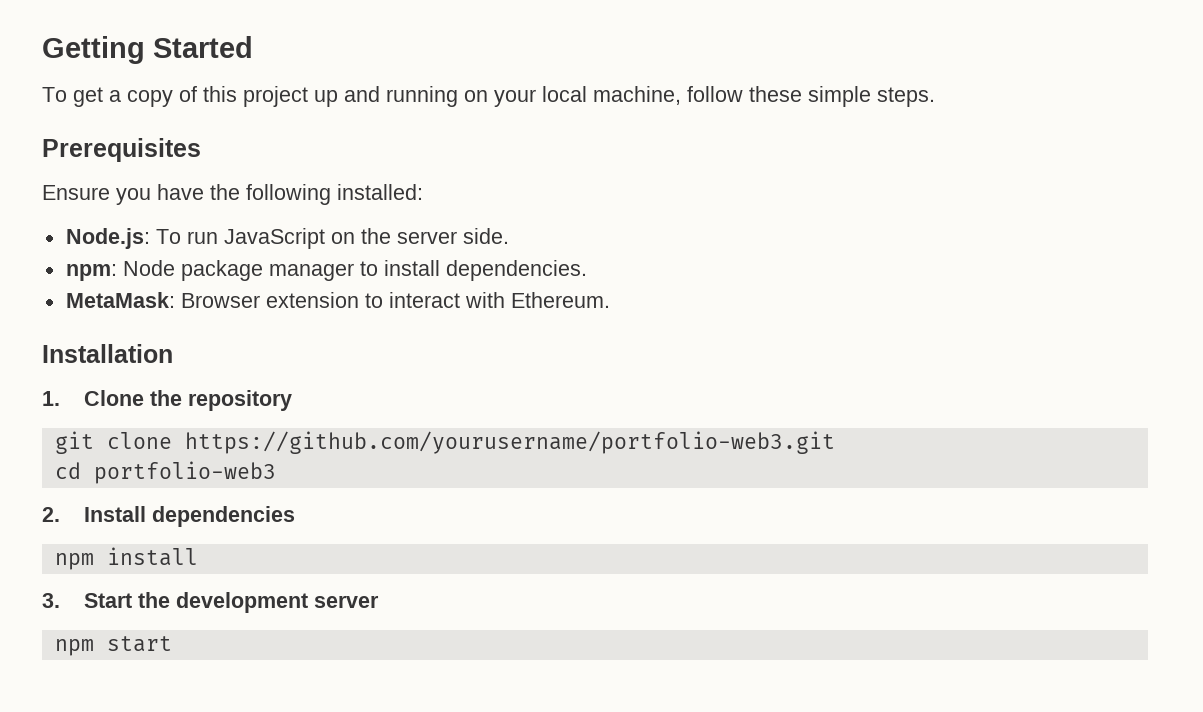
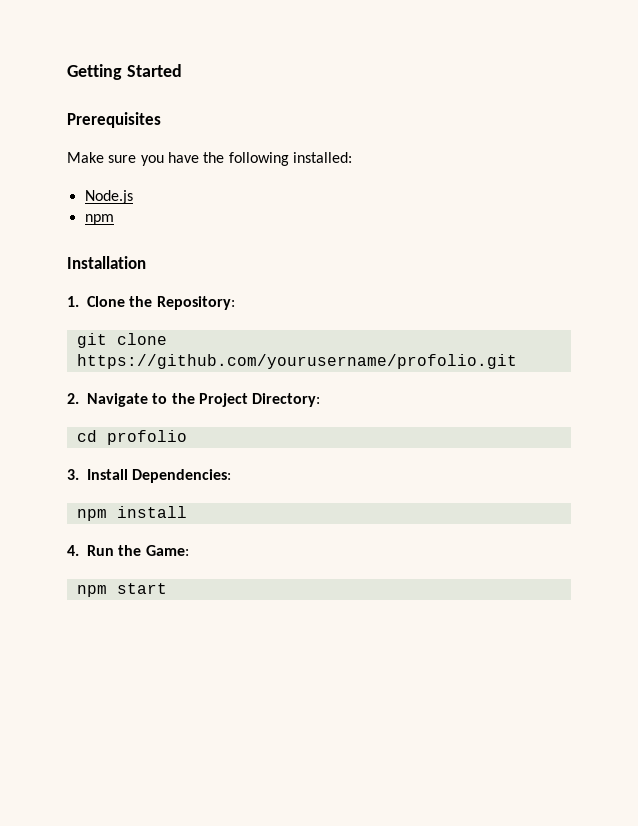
- To get a copy of this project up and running on your local machine, follow these simple steps.
- Ensure you have the following installed:
+ Make sure you have the following installed:
- Node.js: To run JavaScript on the server side.
- npm: Node package manager to install dependencies.
- MetaMask: Browser extension to interact with Ethereum.
+ Node.js
+ npm
- 1. Clone the repository
+ 1. Clone the Repository:
- git clone https://github.com/yourusername/portfolio-web3.git
- cd portfolio-web3
- 2. Install dependencies
+ git clone https://github.com/yourusername/profolio.git
+ 2. Navigate to the Project Directory:
+ cd profolio
+ 3. Install Dependencies:
  npm install
- 3. Start the development server
+ 4. Run the Game:

